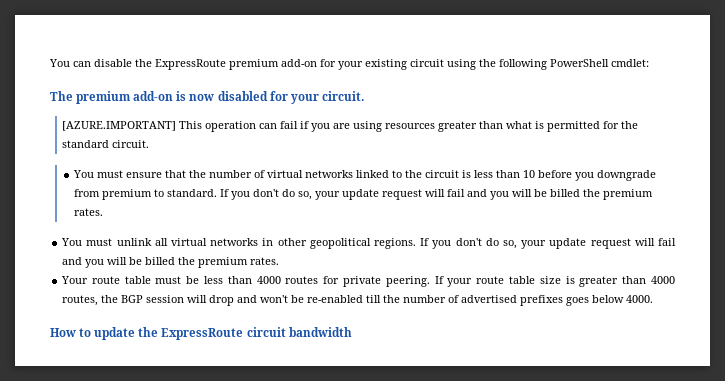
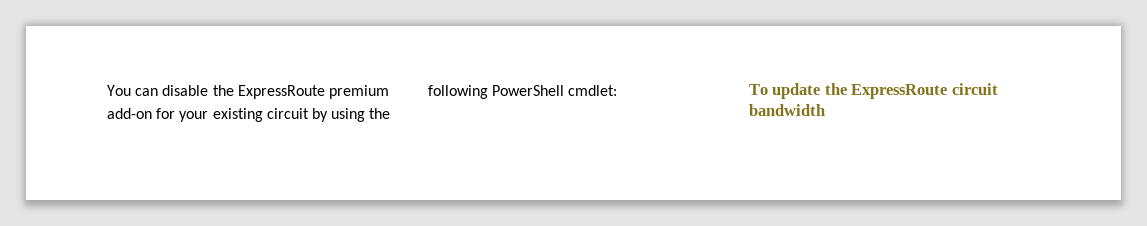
- You can disable the ExpressRoute premium add-on for your existing circuit using the following PowerShell cmdlet:
+ You can disable the ExpressRoute premium add-on for your existing circuit by using the following PowerShell cmdlet:
- The premium add-on is now disabled for your circuit.
- [AZURE.IMPORTANT] This operation can fail if you are using resources greater than what is permitted for the standard circuit.
- You must ensure that the number of virtual networks linked to the circuit is less than 10 before you downgrade from premium to standard. If you don't do so, your update request will fail and you will be billed the premium rates.
- You must unlink all virtual networks in other geopolitical regions. If you don't do so, your update request will fail and you will be billed the premium rates.
- Your route table must be less than 4000 routes for private peering. If your route table size is greater than 4000 routes, the BGP session will drop and won't be re-enabled till the number of advertised prefixes goes below 4000.
- How to update the ExpressRoute circuit bandwidth
+ To update the ExpressRoute circuit bandwidth

